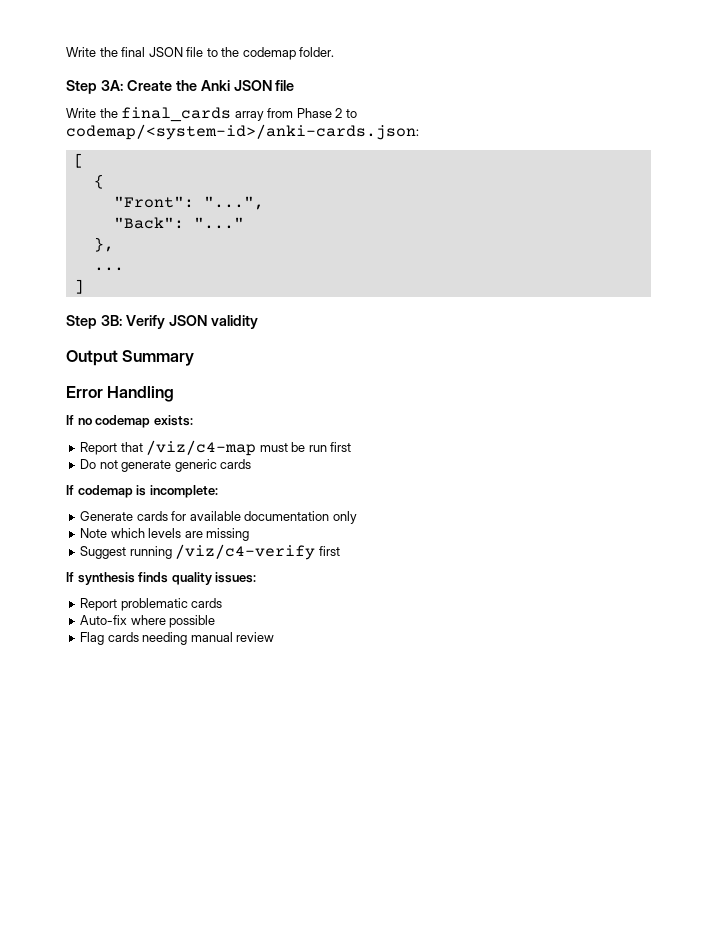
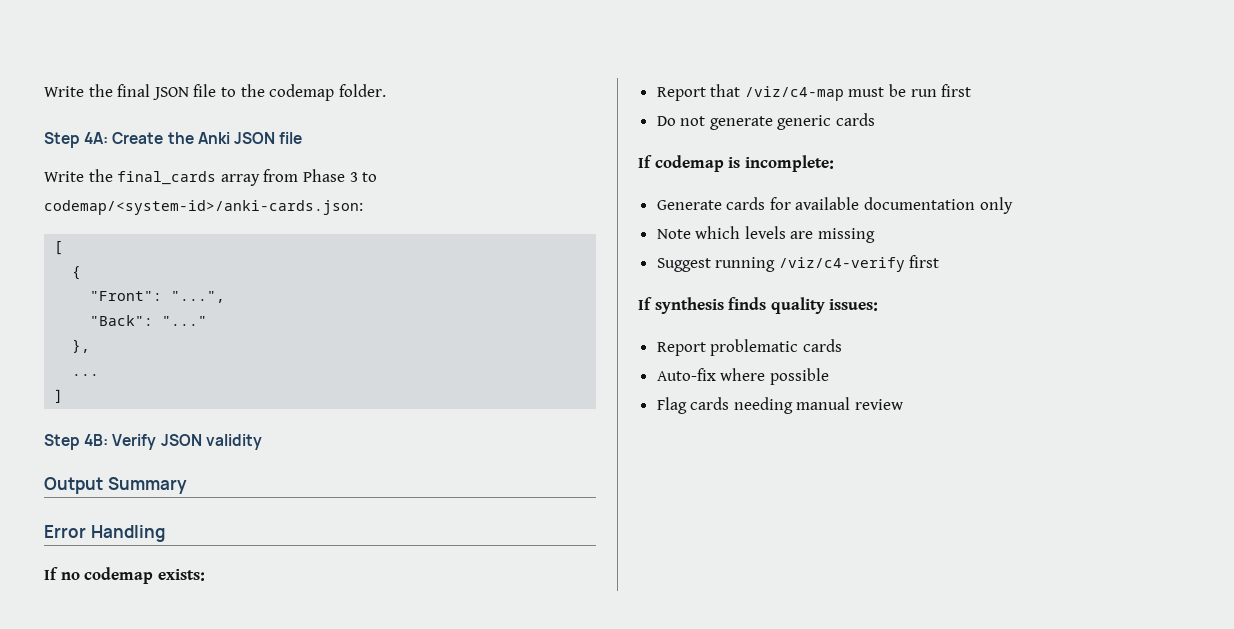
- Step 3A: Create the Anki JSON file
+ Step 4A: Create the Anki JSON file
- Write the final_cards array from Phase 2 to codemap/<system-id>/anki-cards.json:
+ Write the final_cards array from Phase 3 to codemap/<system-id>/anki-cards.json:
- Step 3B: Verify JSON validity
+ Step 4B: Verify JSON validity

